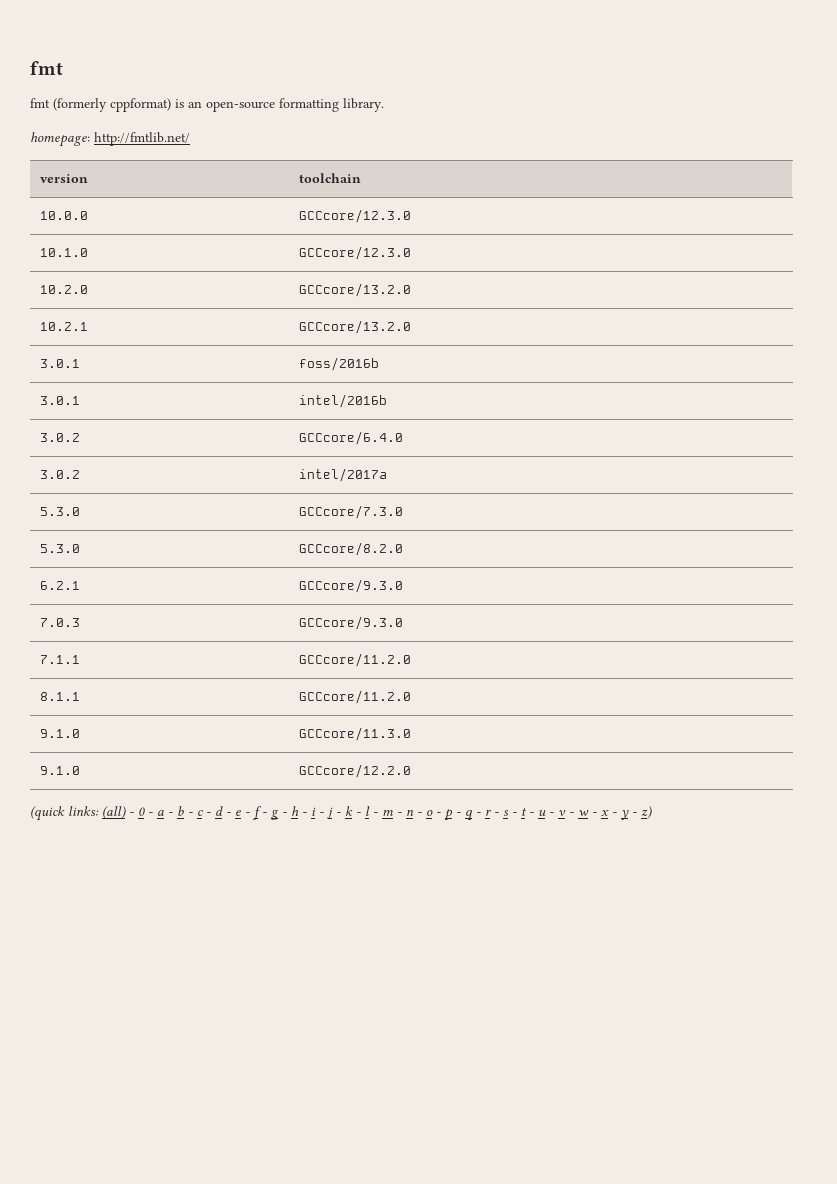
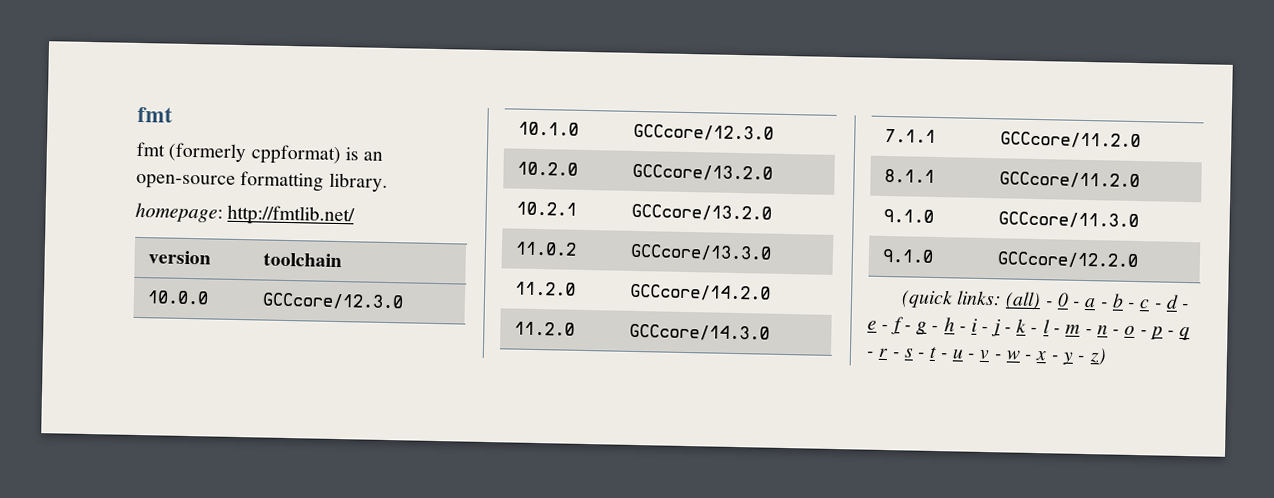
- 3.0.1 | foss/2016b
- 3.0.1 | intel/2016b
- 3.0.2 | GCCcore/6.4.0
- 3.0.2 | intel/2017a
- 5.3.0 | GCCcore/7.3.0
- 5.3.0 | GCCcore/8.2.0
- 6.2.1 | GCCcore/9.3.0
- 7.0.3 | GCCcore/9.3.0
+ 11.0.2 | GCCcore/13.3.0
+ 11.2.0 | GCCcore/14.2.0
+ 11.2.0 | GCCcore/14.3.0

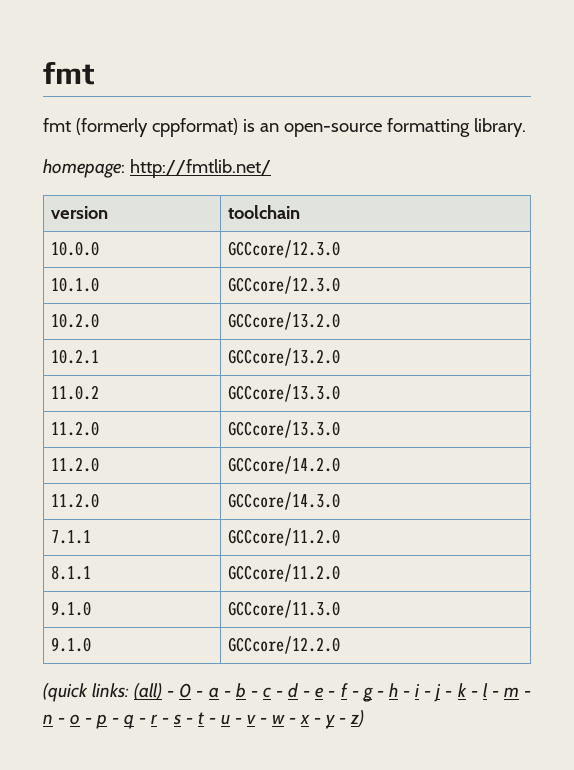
+ 11.2.0 | GCCcore/13.3.0

